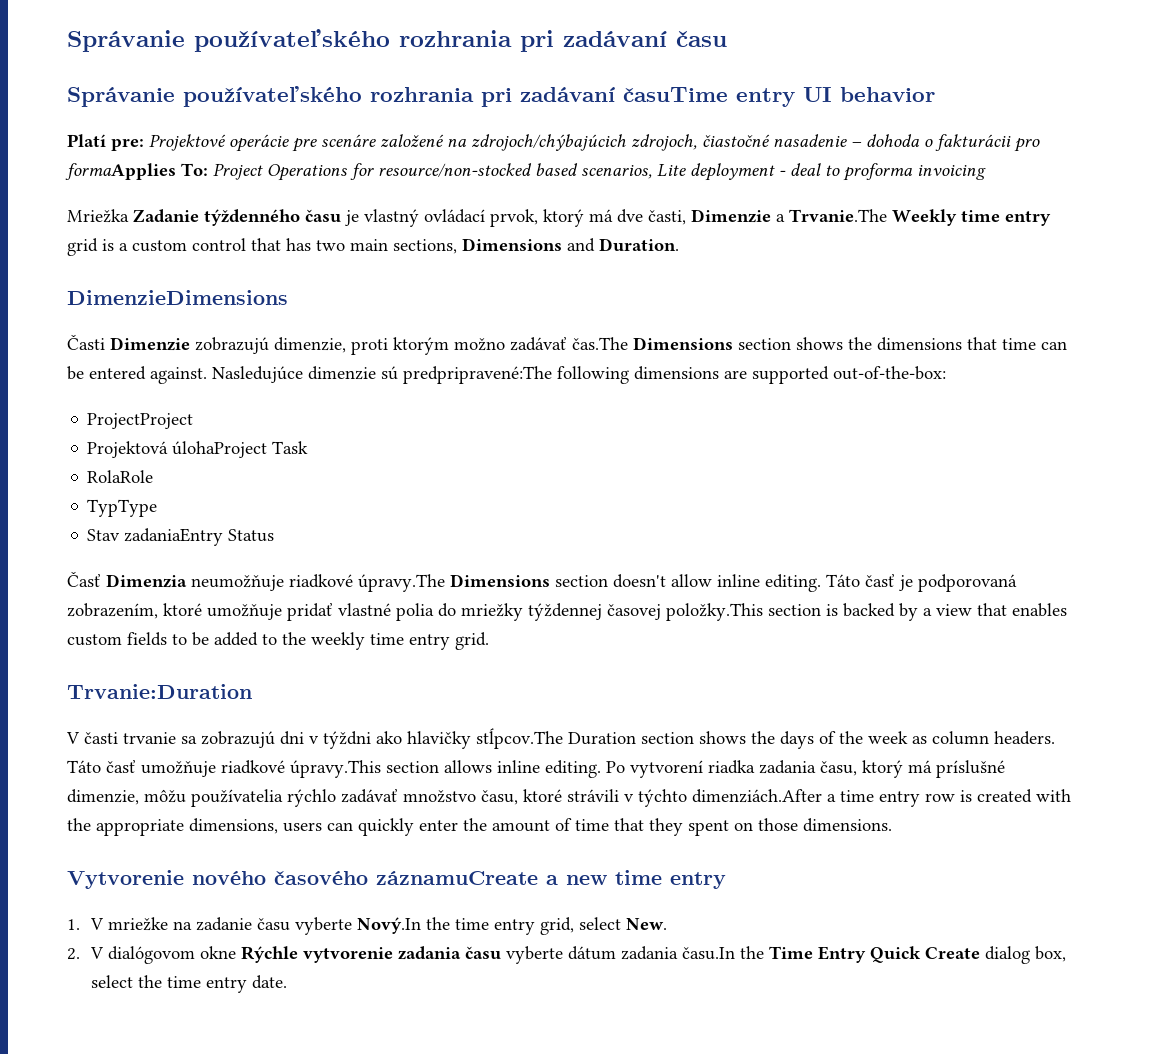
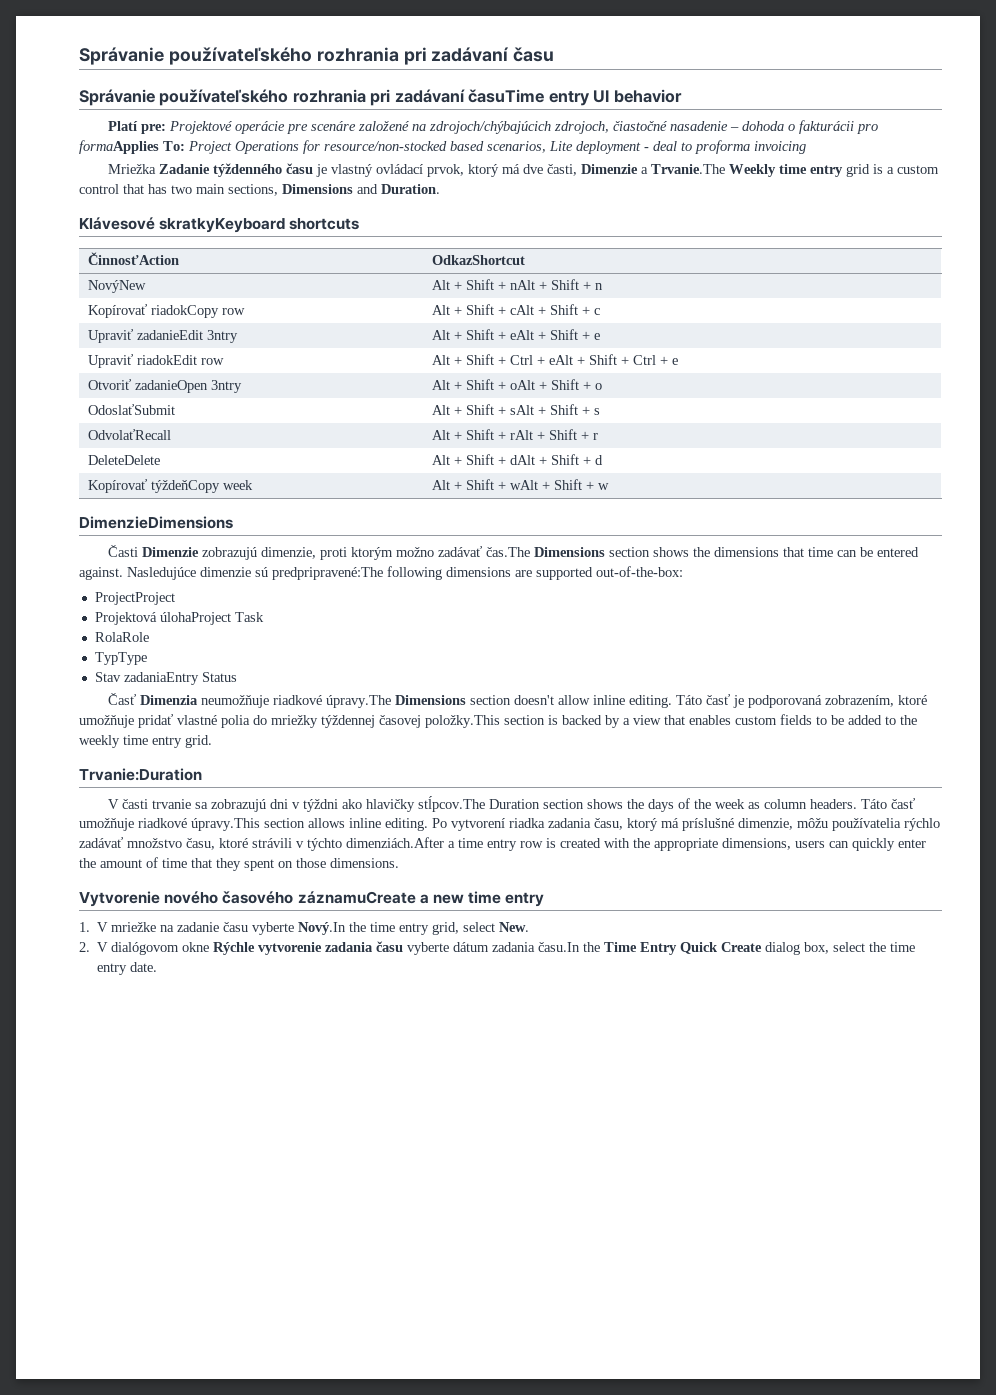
+ Klávesové skratkyKeyboard shortcuts
+ ČinnosťAction | OdkazShortcut
+ NovýNew | Alt + Shift + nAlt + Shift + n
+ Kopírovať riadokCopy row | Alt + Shift + cAlt + Shift + c
+ Upraviť zadanieEdit 3ntry | Alt + Shift + eAlt + Shift + e
+ Upraviť riadokEdit row | Alt + Shift + Ctrl + eAlt + Shift + Ctrl + e
+ Otvoriť zadanieOpen 3ntry | Alt + Shift + oAlt + Shift + o
+ OdoslaťSubmit | Alt + Shift + sAlt + Shift + s
+ OdvolaťRecall | Alt + Shift + rAlt + Shift + r
+ DeleteDelete | Alt + Shift + dAlt + Shift + d
+ Kopírovať týždeňCopy week | Alt + Shift + wAlt + Shift + w

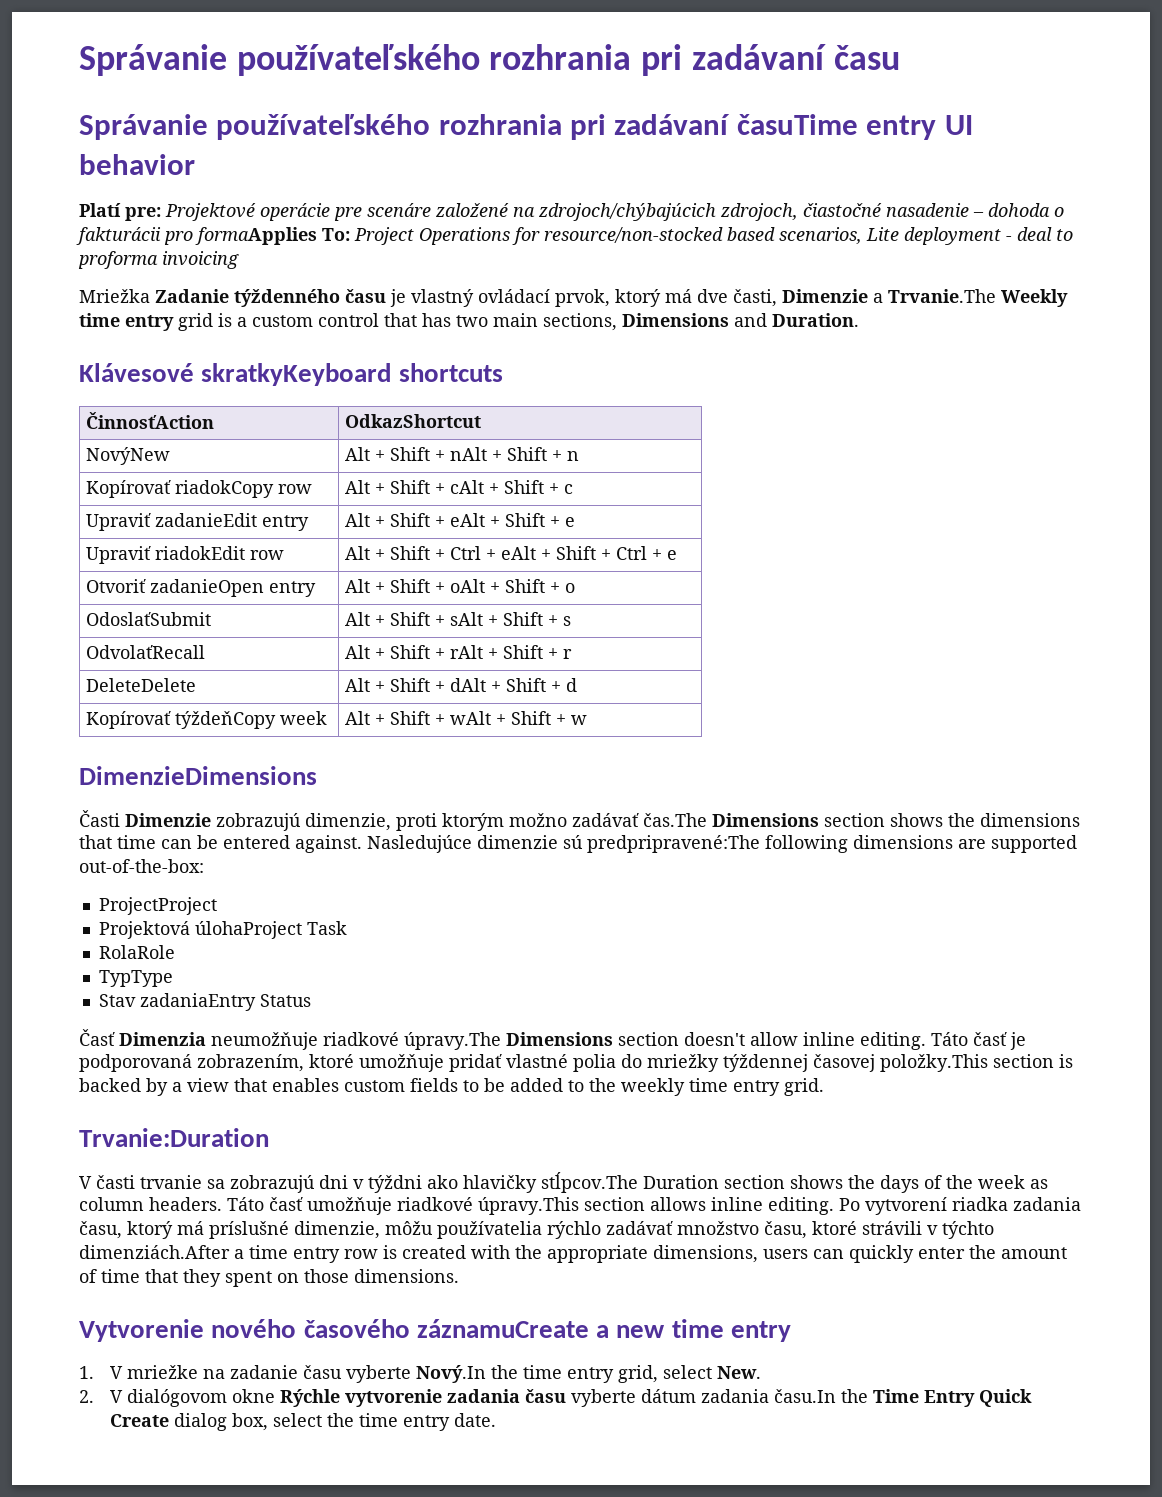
- Upraviť zadanieEdit 3ntry | Alt + Shift + eAlt + Shift + e
+ Upraviť zadanieEdit entry | Alt + Shift + eAlt + Shift + e
- Otvoriť zadanieOpen 3ntry | Alt + Shift + oAlt + Shift + o
+ Otvoriť zadanieOpen entry | Alt + Shift + oAlt + Shift + o

